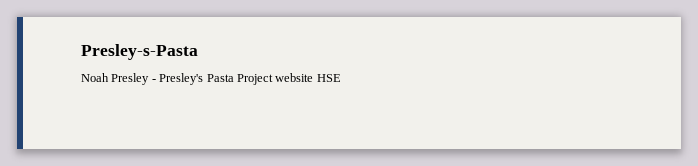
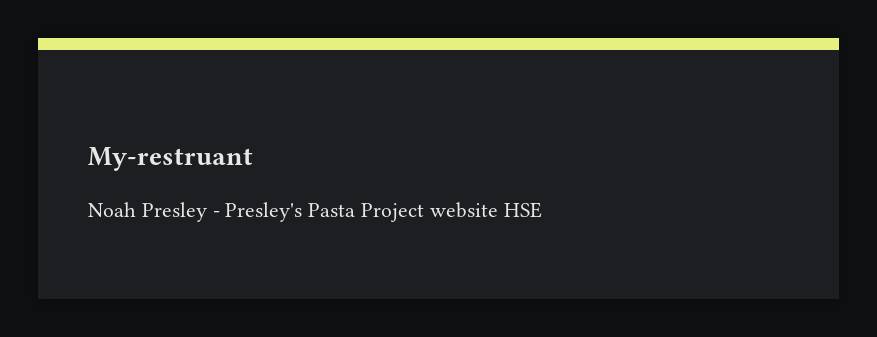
- Presley-s-Pasta
+ My-restruant

